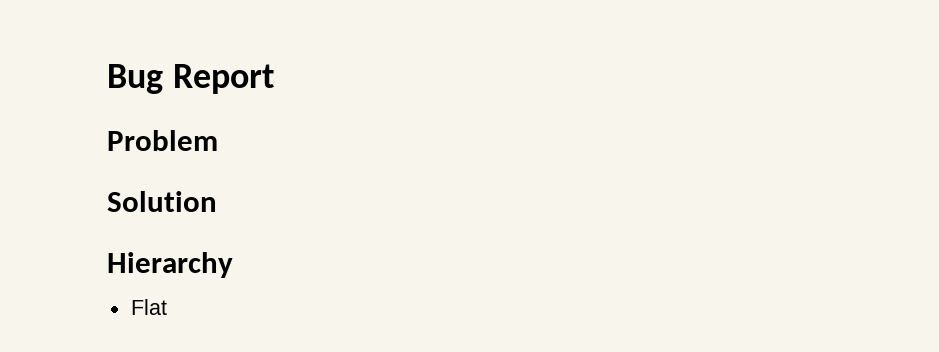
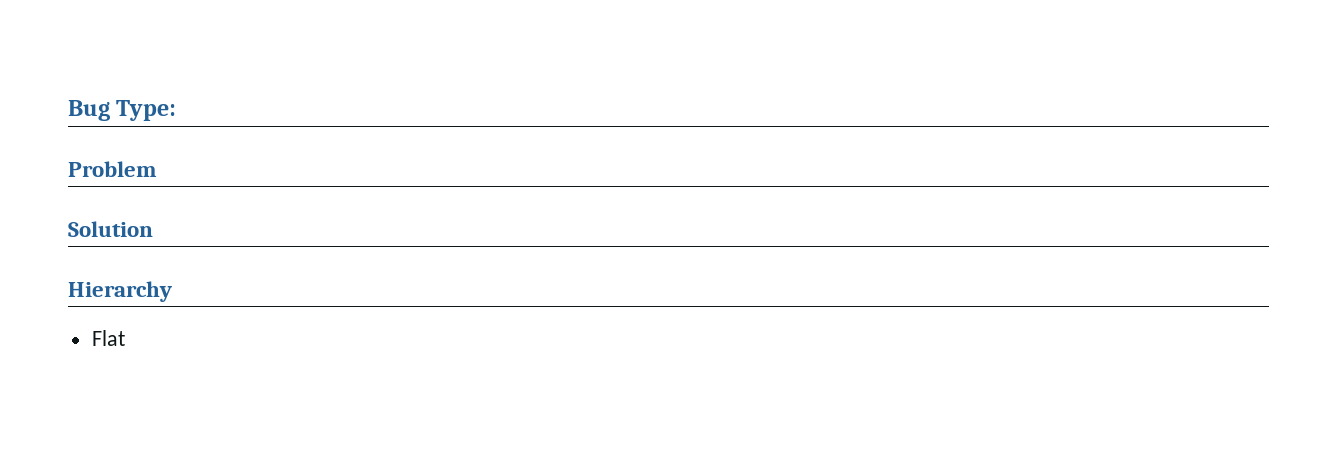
- Bug Report
+ Bug Type:

